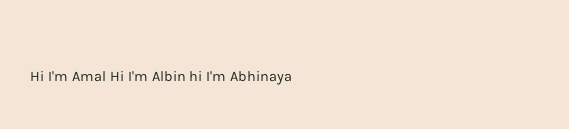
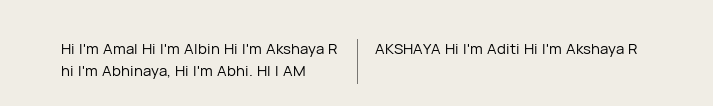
- Hi I'm Amal Hi I'm Albin hi I'm Abhinaya
+ Hi I'm Amal Hi I'm Albin Hi I'm Akshaya R hi I'm Abhinaya, Hi I'm Abhi. HI I AM AKSHAYA Hi I'm Aditi Hi I'm Akshaya R

